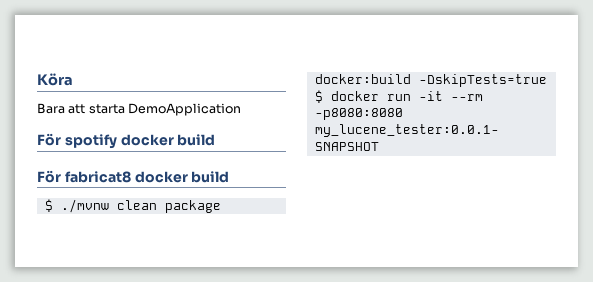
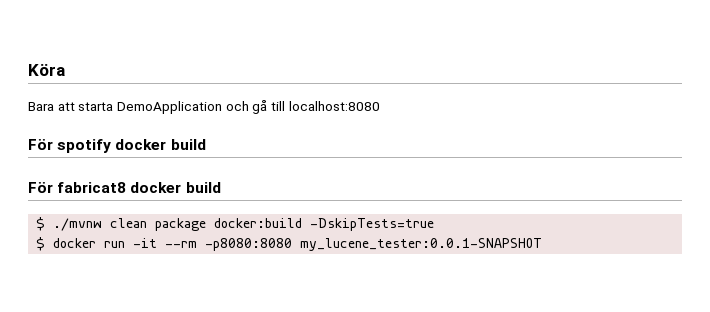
- Bara att starta DemoApplication
+ Bara att starta DemoApplication och gå till localhost:8080

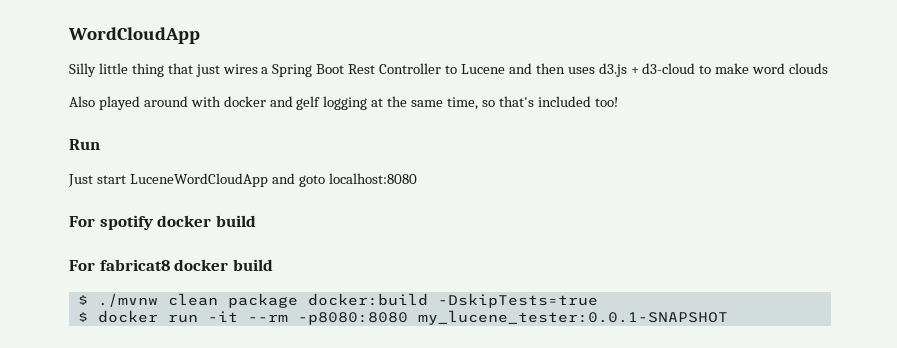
- Köra
- Bara att starta DemoApplication och gå till localhost:8080
+ WordCloudApp
+ Silly little thing that just wires a Spring Boot Rest Controller to Lucene and then uses d3.js + d3-cloud to make word clouds
+ Also played around with docker and gelf logging at the same time, so that's included too!
+ Run
+ Just start LuceneWordCloudApp and goto localhost:8080
- För spotify docker build
+ For spotify docker build
- För fabricat8 docker build
+ For fabricat8 docker build

